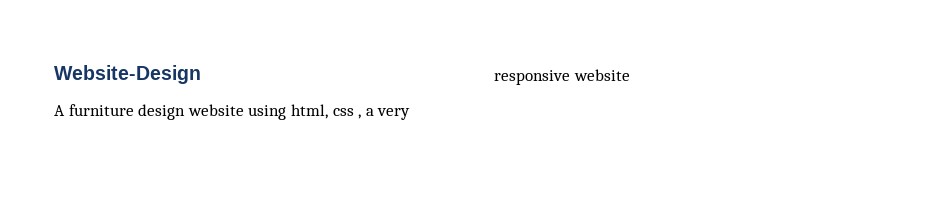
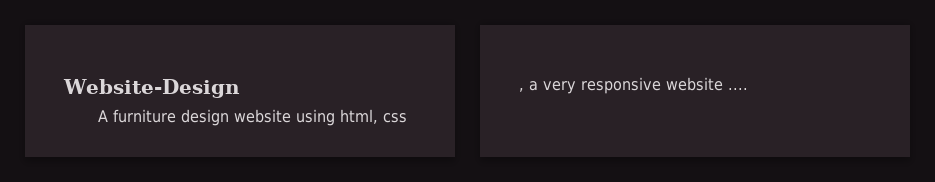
- A furniture design website using html, css , a very responsive website
+ A furniture design website using html, css , a very responsive website ....

